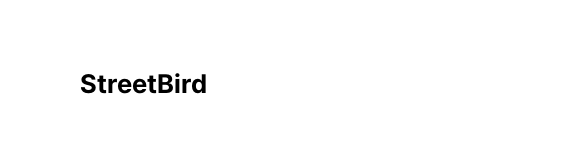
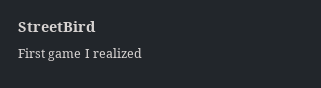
+ First game I realized

